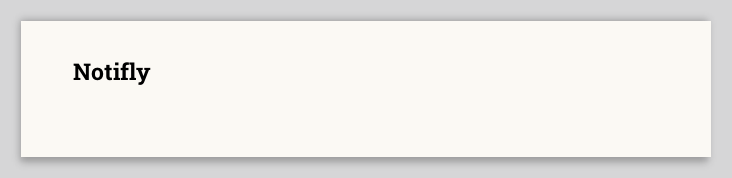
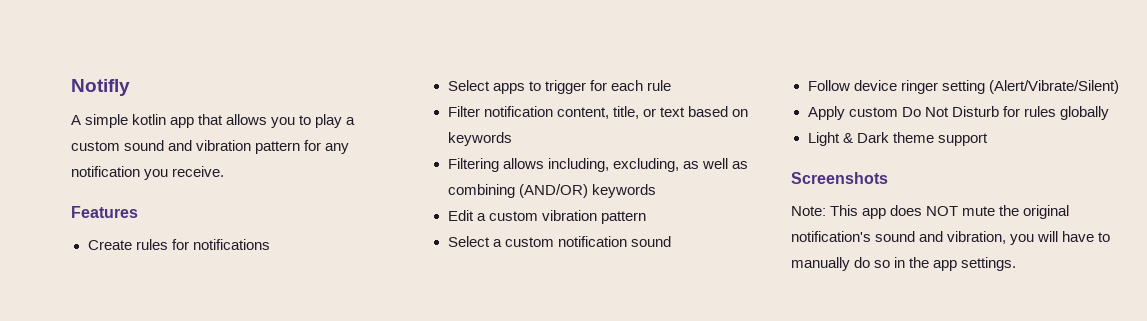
+ A simple kotlin app that allows you to play a custom sound and vibration pattern for any notification you receive.
+ Features
+ Create rules for notifications
+ Select apps to trigger for each rule
+ Filter notification content, title, or text based on keywords
+ Filtering allows including, excluding, as well as combining (AND/OR) keywords
+ Edit a custom vibration pattern
+ Select a custom notification sound
+ Follow device ringer setting (Alert/Vibrate/Silent)
+ Apply custom Do Not Disturb for rules globally
+ Light & Dark theme support
+ Screenshots
+ Note: This app does NOT mute the original notification's sound and vibration, you will have to manually do so in the app settings.

